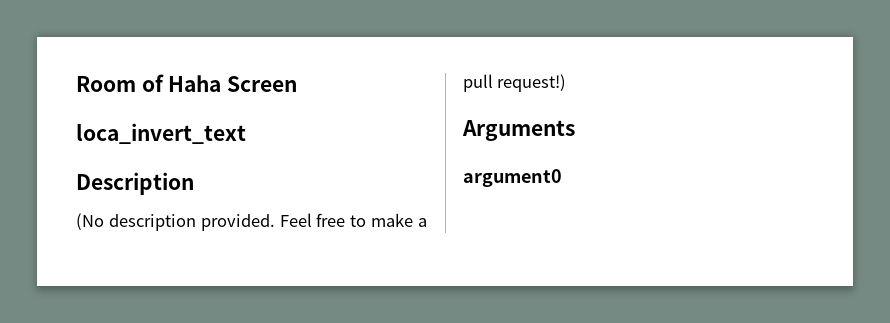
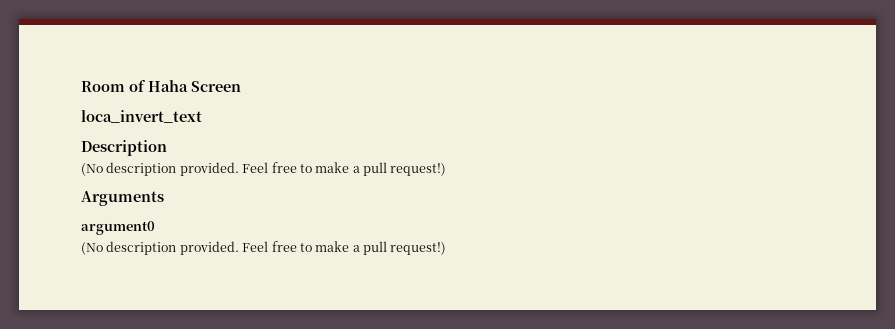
  argument0
+ (No description provided. Feel free to make a pull request!)

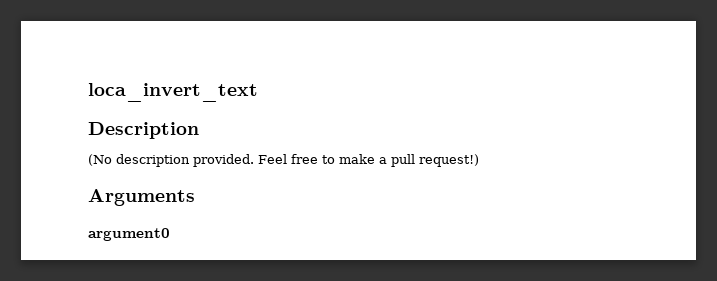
- Room of Haha Screen
  argument0
- (No description provided. Feel free to make a pull request!)

